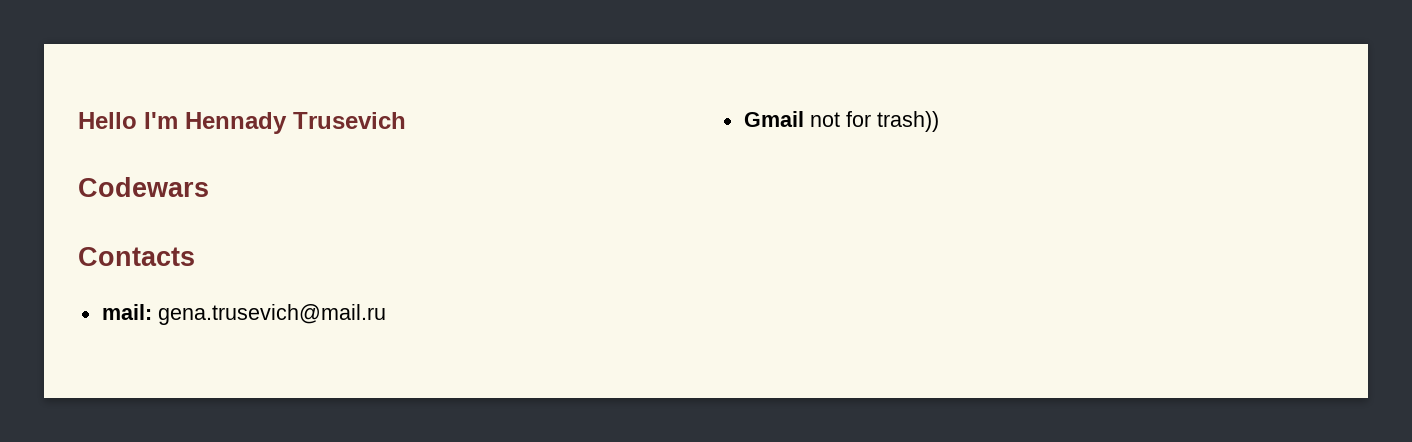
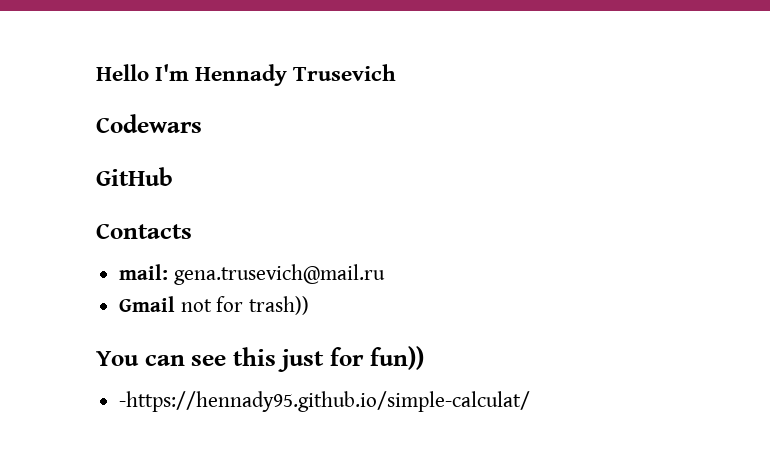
+ GitHub
+ You can see this just for fun))
+ -https://hennady95.github.io/simple-calculat/

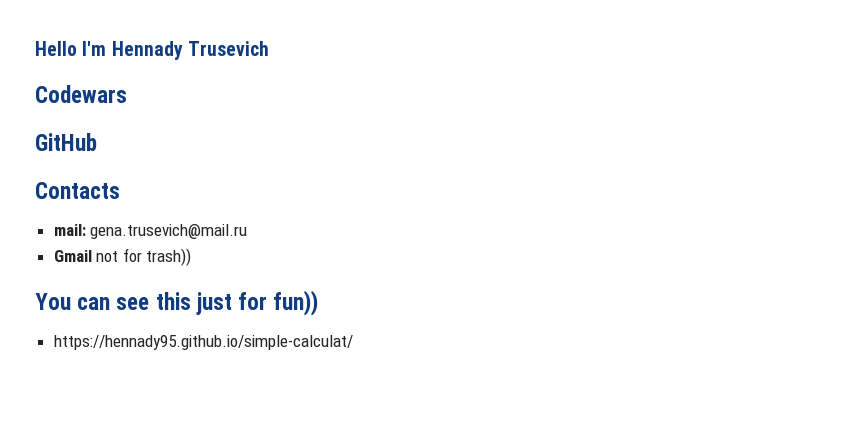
- -https://hennady95.github.io/simple-calculat/
+ https://hennady95.github.io/simple-calculat/

